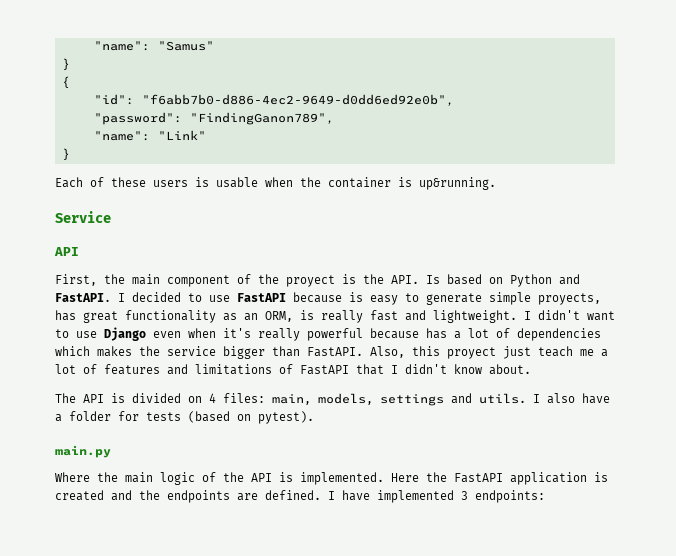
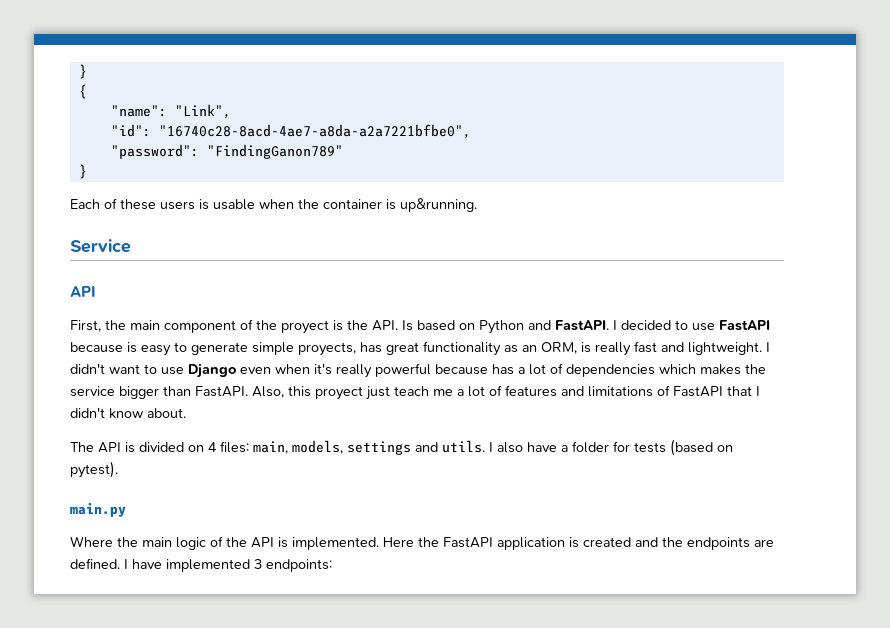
- "name": "Samus"
+ "name": "Link",
- "id": "f6abb7b0-d886-4ec2-9649-d0dd6ed92e0b",
+ "id": "16740c28-8acd-4ae7-a8da-a2a7221bfbe0",
- "password": "FindingGanon789",
- "name": "Link"
+ "password": "FindingGanon789"

